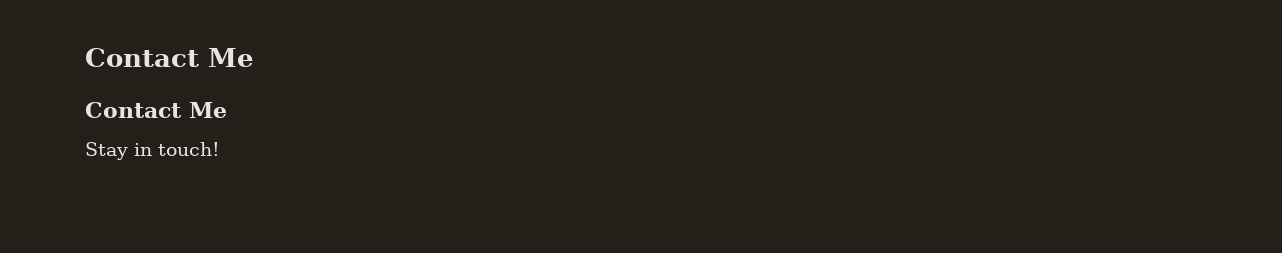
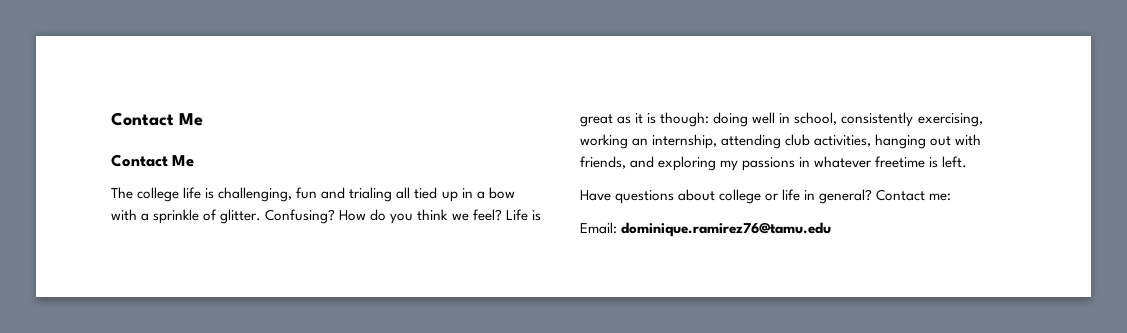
- Stay in touch!
+ The college life is challenging, fun and trialing all tied up in a bow with a sprinkle of glitter. Confusing? How do you think we feel? Life is great as it is though: doing well in school, consistently exercising, working an internship, attending club activities, hanging out with friends, and exploring my passions in whatever freetime is left.
+ Have questions about college or life in general? Contact me:
+ Email: dominique.ramirez76@tamu.edu

